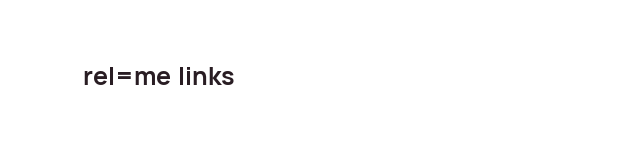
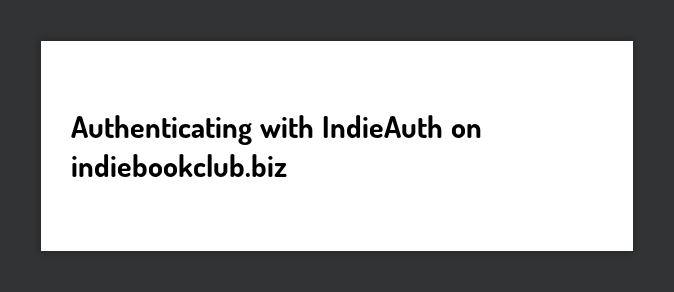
- rel=me links
+ Authenticating with IndieAuth on indiebookclub.biz

